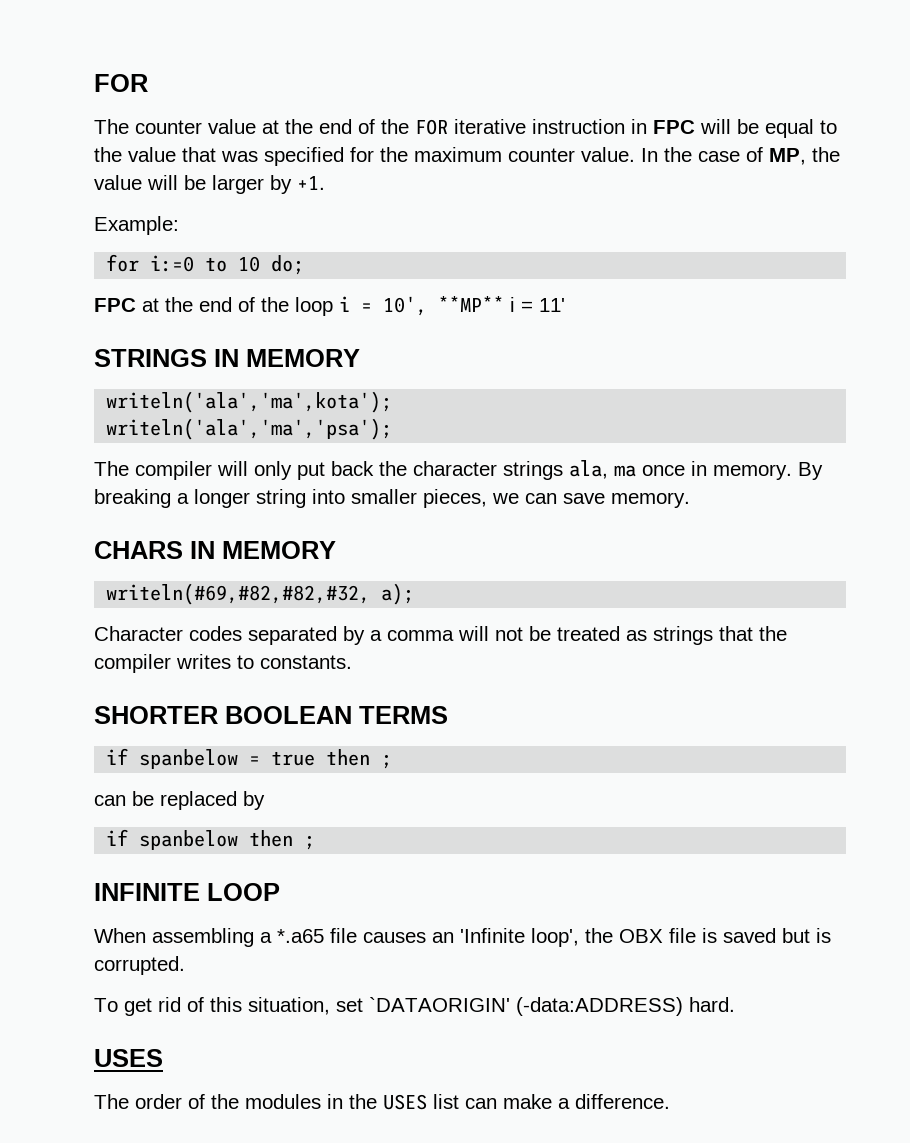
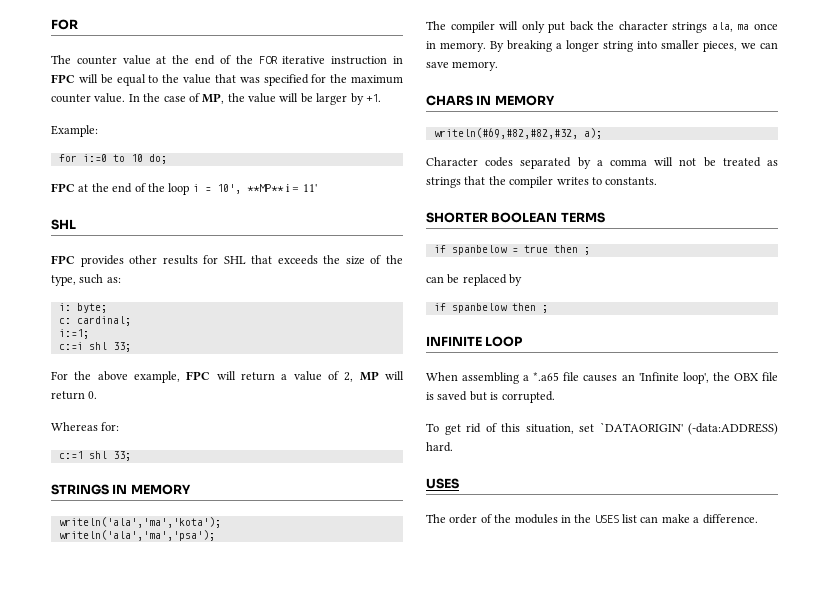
  FPC at the end of the loop i = 10', **MP** i = 11'
+ SHL
+ FPC provides other results for SHL that exceeds the size of the type, such as:
+ i: byte;
+ c: cardinal;
+ i:=1;
+ c:=i shl 33;
+ For the above example, FPC will return a value of 2, MP will return 0.
+ Whereas for:
+ c:=1 shl 33;
- writeln('ala','ma',kota');
+ writeln('ala','ma','kota');

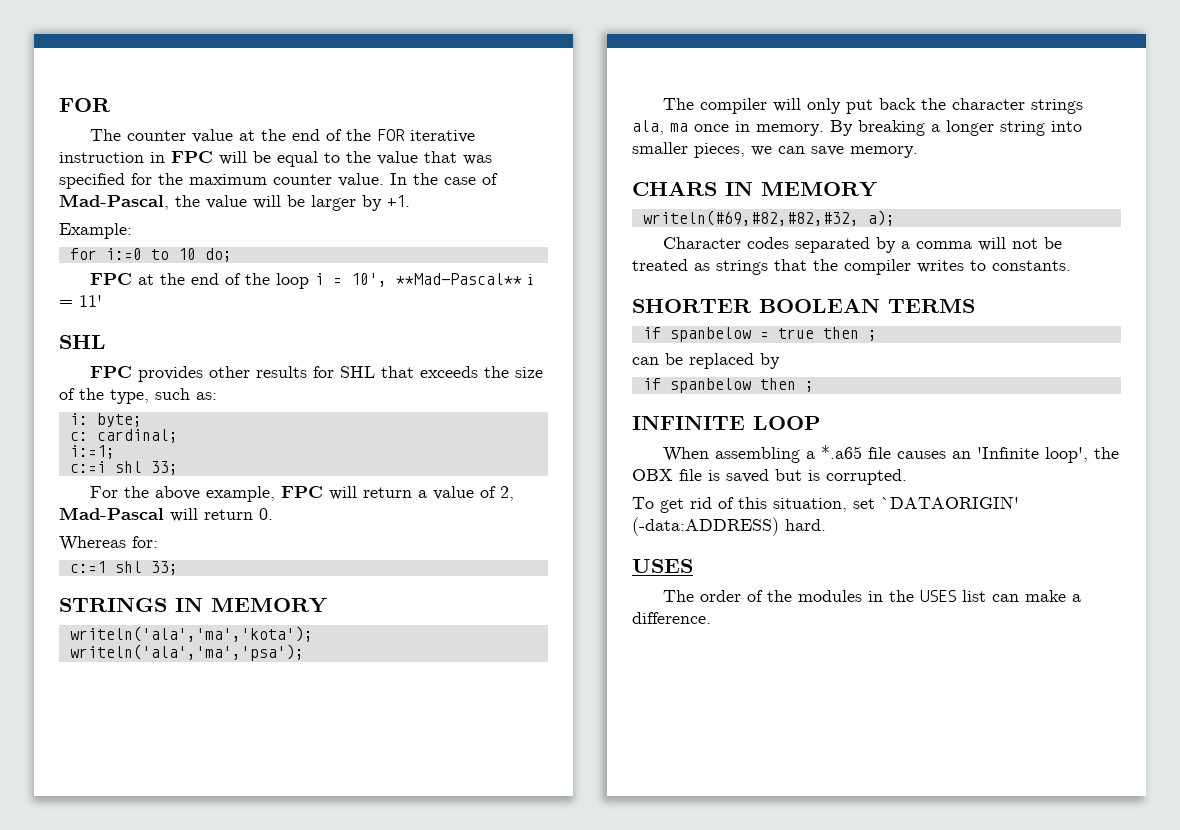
- In the case of MP, the value will be larger by +1.
+ In the case of Mad-Pascal, the value will be larger by +1.
- FPC at the end of the loop i = 10', **MP** i = 11'
+ FPC at the end of the loop i = 10', **Mad-Pascal** i = 11'
- For the above example, FPC will return a value of 2, MP will return 0.
+ For the above example, FPC will return a value of 2, Mad-Pascal will return 0.

